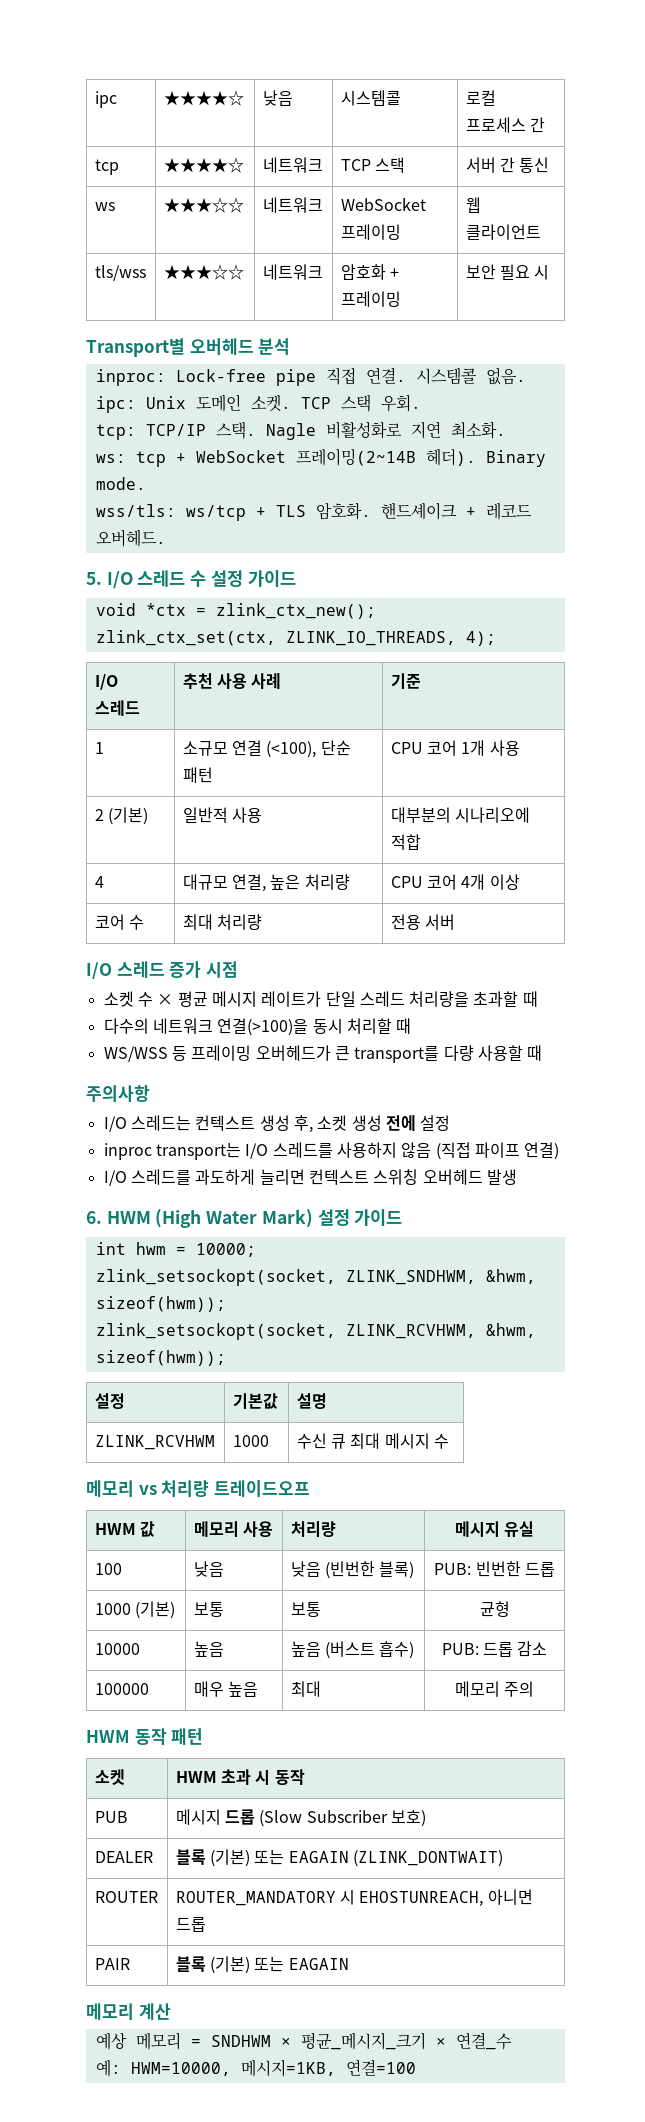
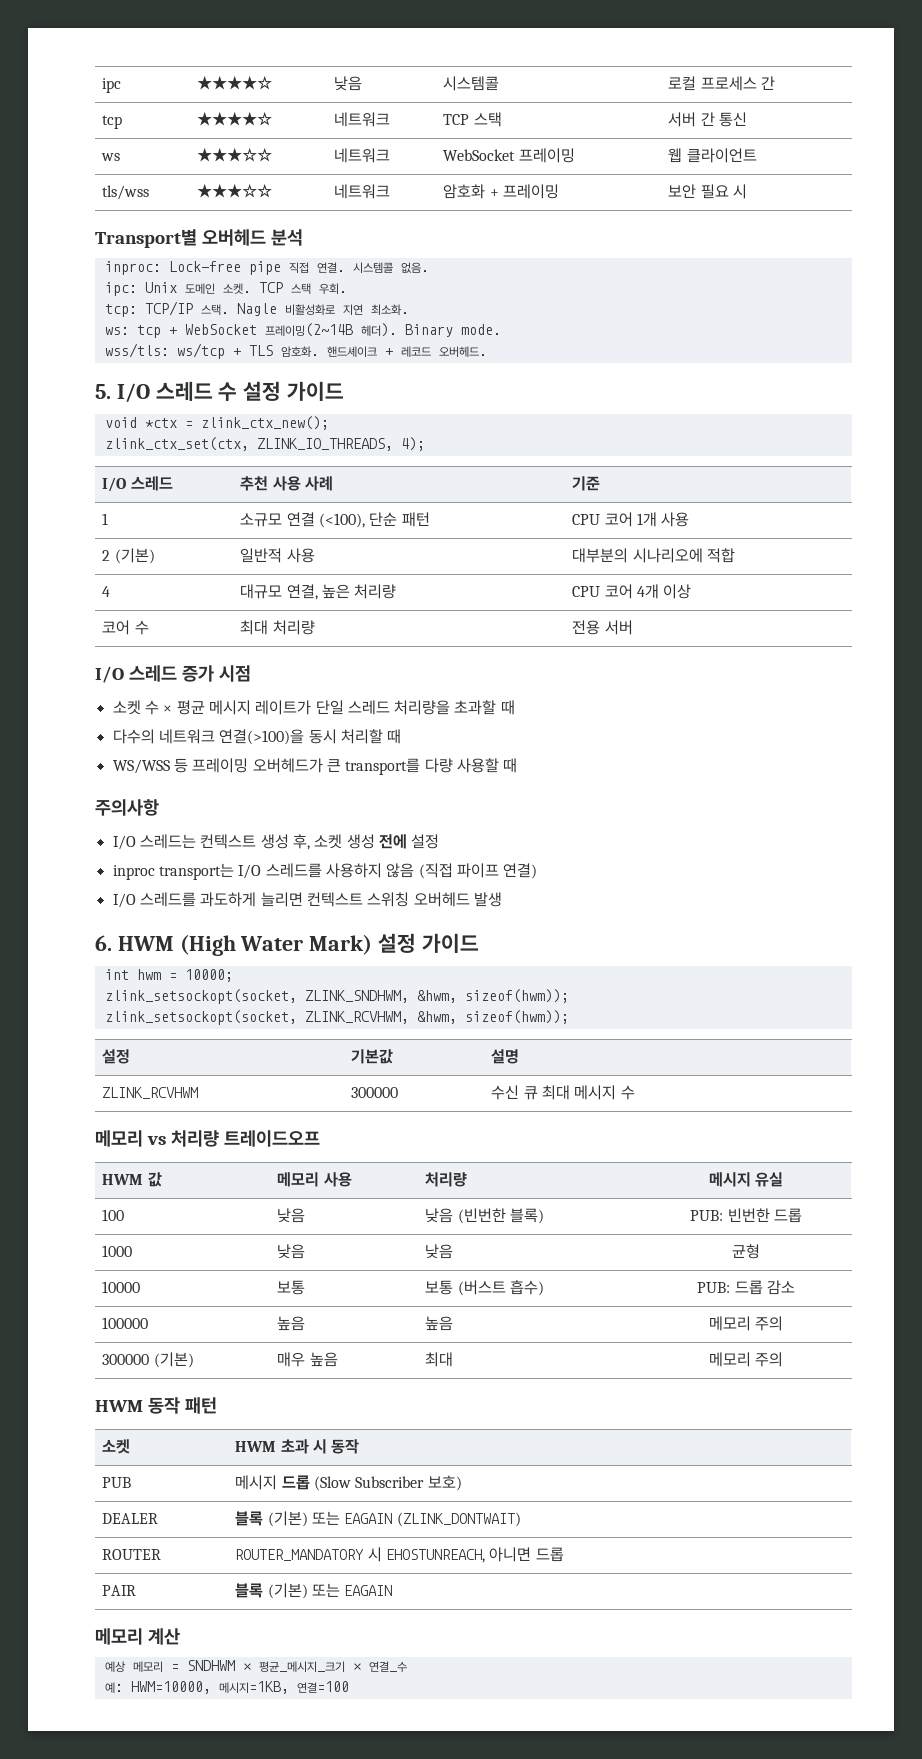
- ZLINK_RCVHWM | 1000 | 수신 큐 최대 메시지 수
+ ZLINK_RCVHWM | 300000 | 수신 큐 최대 메시지 수
- 1000 (기본) | 보통 | 보통 | 균형
+ 1000 | 낮음 | 낮음 | 균형
- 10000 | 높음 | 높음 (버스트 흡수) | PUB: 드롭 감소
+ 10000 | 보통 | 보통 (버스트 흡수) | PUB: 드롭 감소
- 100000 | 매우 높음 | 최대 | 메모리 주의
+ 100000 | 높음 | 높음 | 메모리 주의
+ 300000 (기본) | 매우 높음 | 최대 | 메모리 주의

